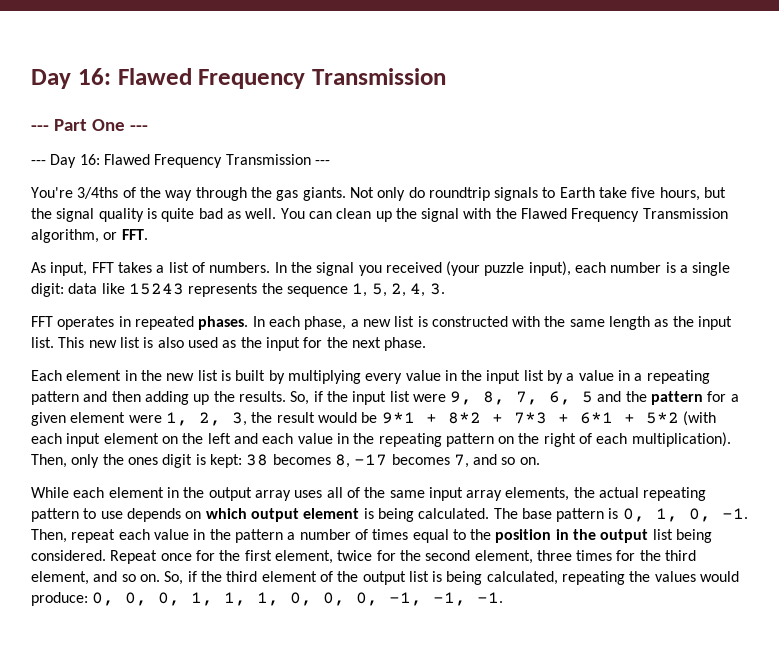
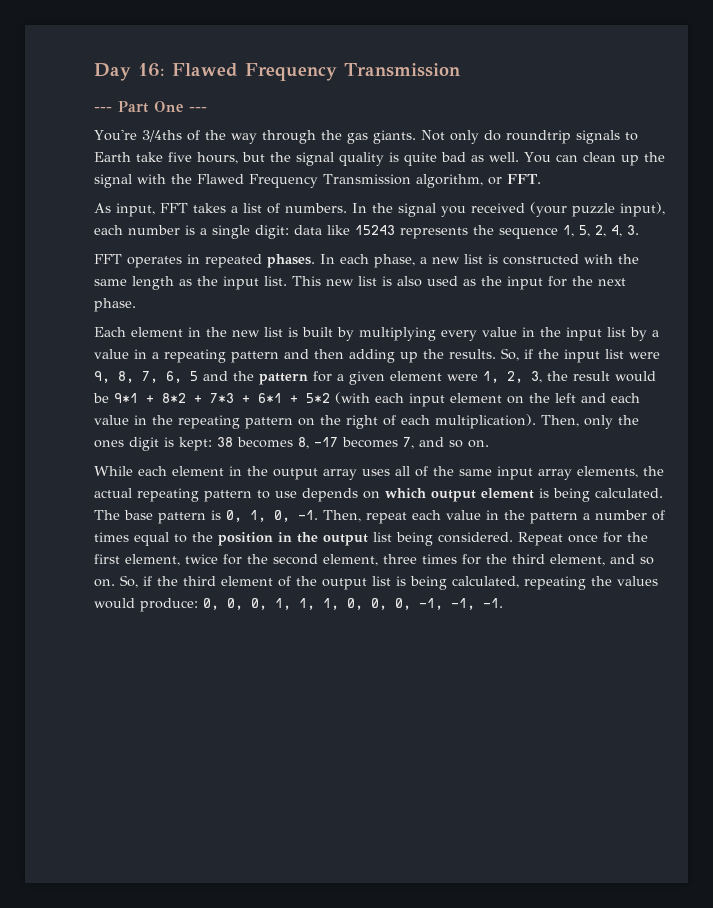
- --- Day 16: Flawed Frequency Transmission ---

